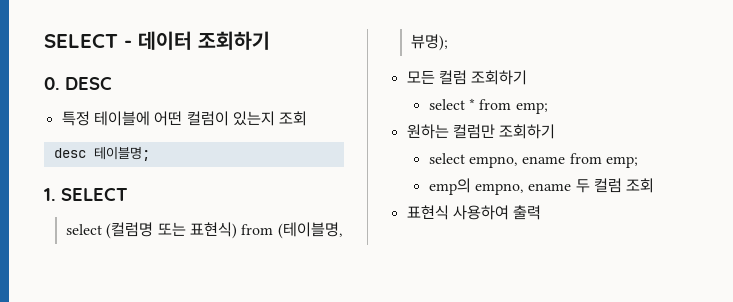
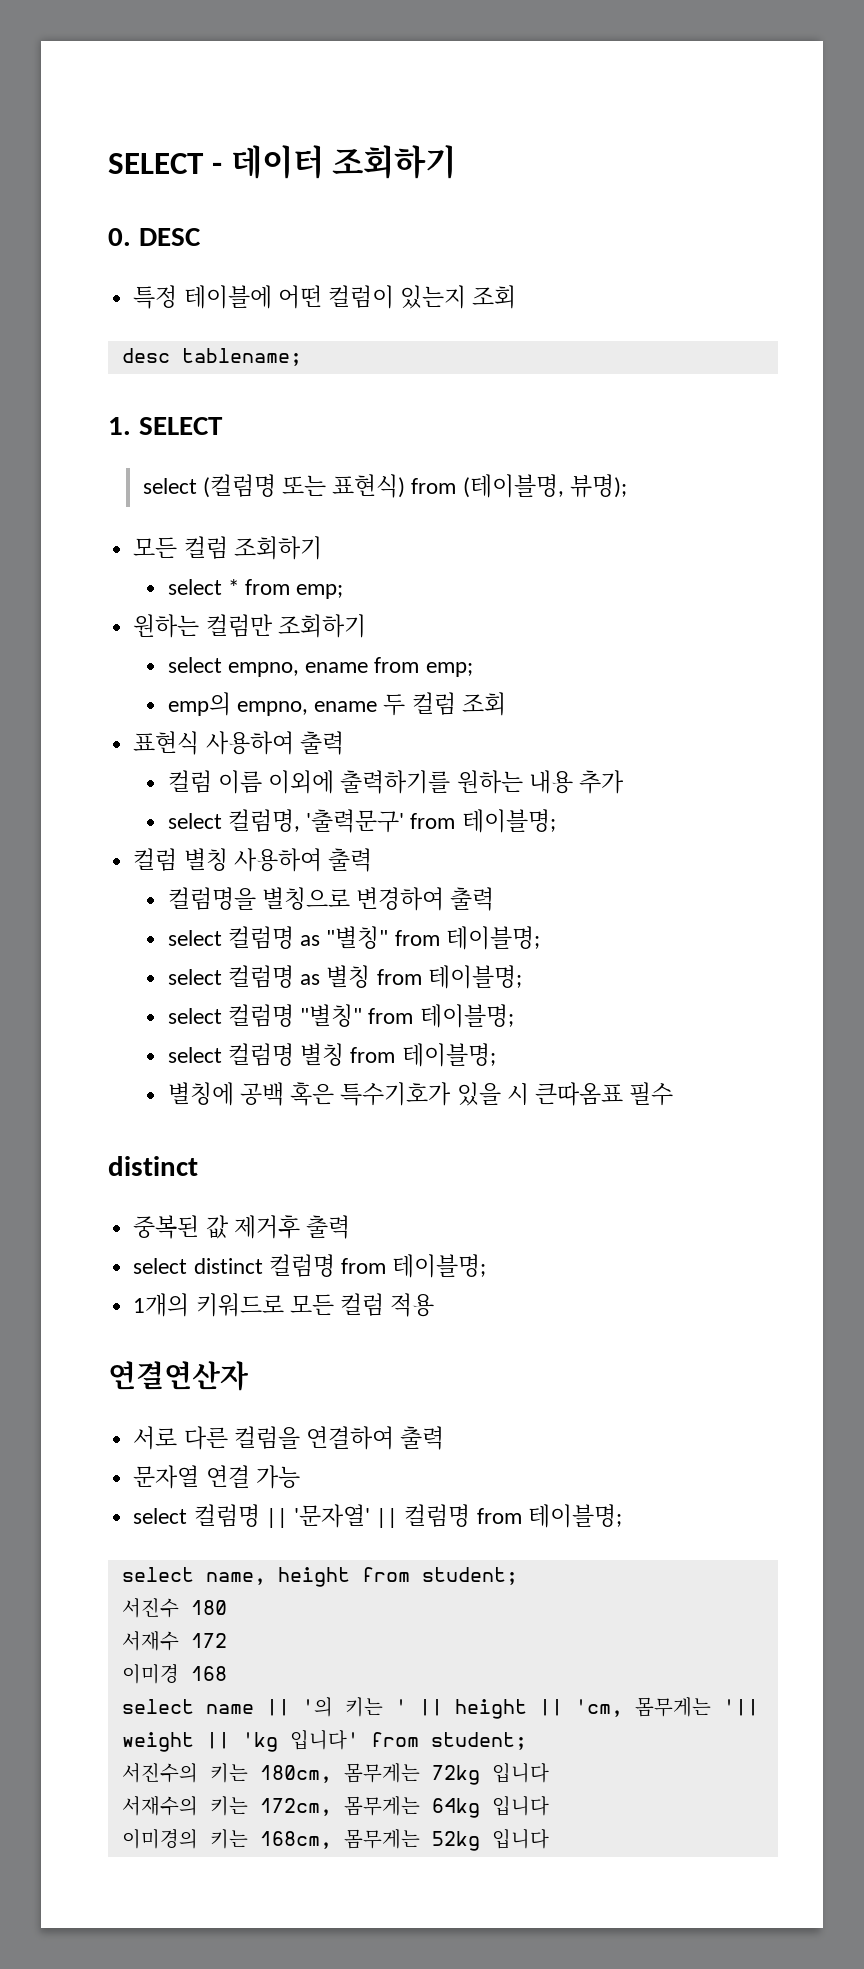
- desc 테이블명;
+ desc tablename;
+ 컬럼 이름 이외에 출력하기를 원하는 내용 추가
+ select 컬럼명, '출력문구' from 테이블명;
+ 컬럼 별칭 사용하여 출력
+ 컬럼명을 별칭으로 변경하여 출력
+ select 컬럼명 as "별칭" from 테이블명;
+ select 컬럼명 as 별칭 from 테이블명;
+ select 컬럼명 "별칭" from 테이블명;
+ select 컬럼명 별칭 from 테이블명;
+ 별칭에 공백 혹은 특수기호가 있을 시 큰따옴표 필수
+ distinct
+ 중복된 값 제거후 출력
+ select distinct 컬럼명 from 테이블명;
+ 1개의 키워드로 모든 컬럼 적용
+ 연결연산자
+ 서로 다른 컬럼을 연결하여 출력
+ 문자열 연결 가능
+ select 컬럼명 || '문자열' || 컬럼명 from 테이블명;
+ select name, height from student;
+ 서진수 180
+ 서재수 172
+ 이미경 168
+ select name || '의 키는 ' || height || 'cm, 몸무게는 '|| weight || 'kg 입니다' from student;
+ 서진수의 키는 180cm, 몸무게는 72kg 입니다
+ 서재수의 키는 172cm, 몸무게는 64kg 입니다
+ 이미경의 키는 168cm, 몸무게는 52kg 입니다

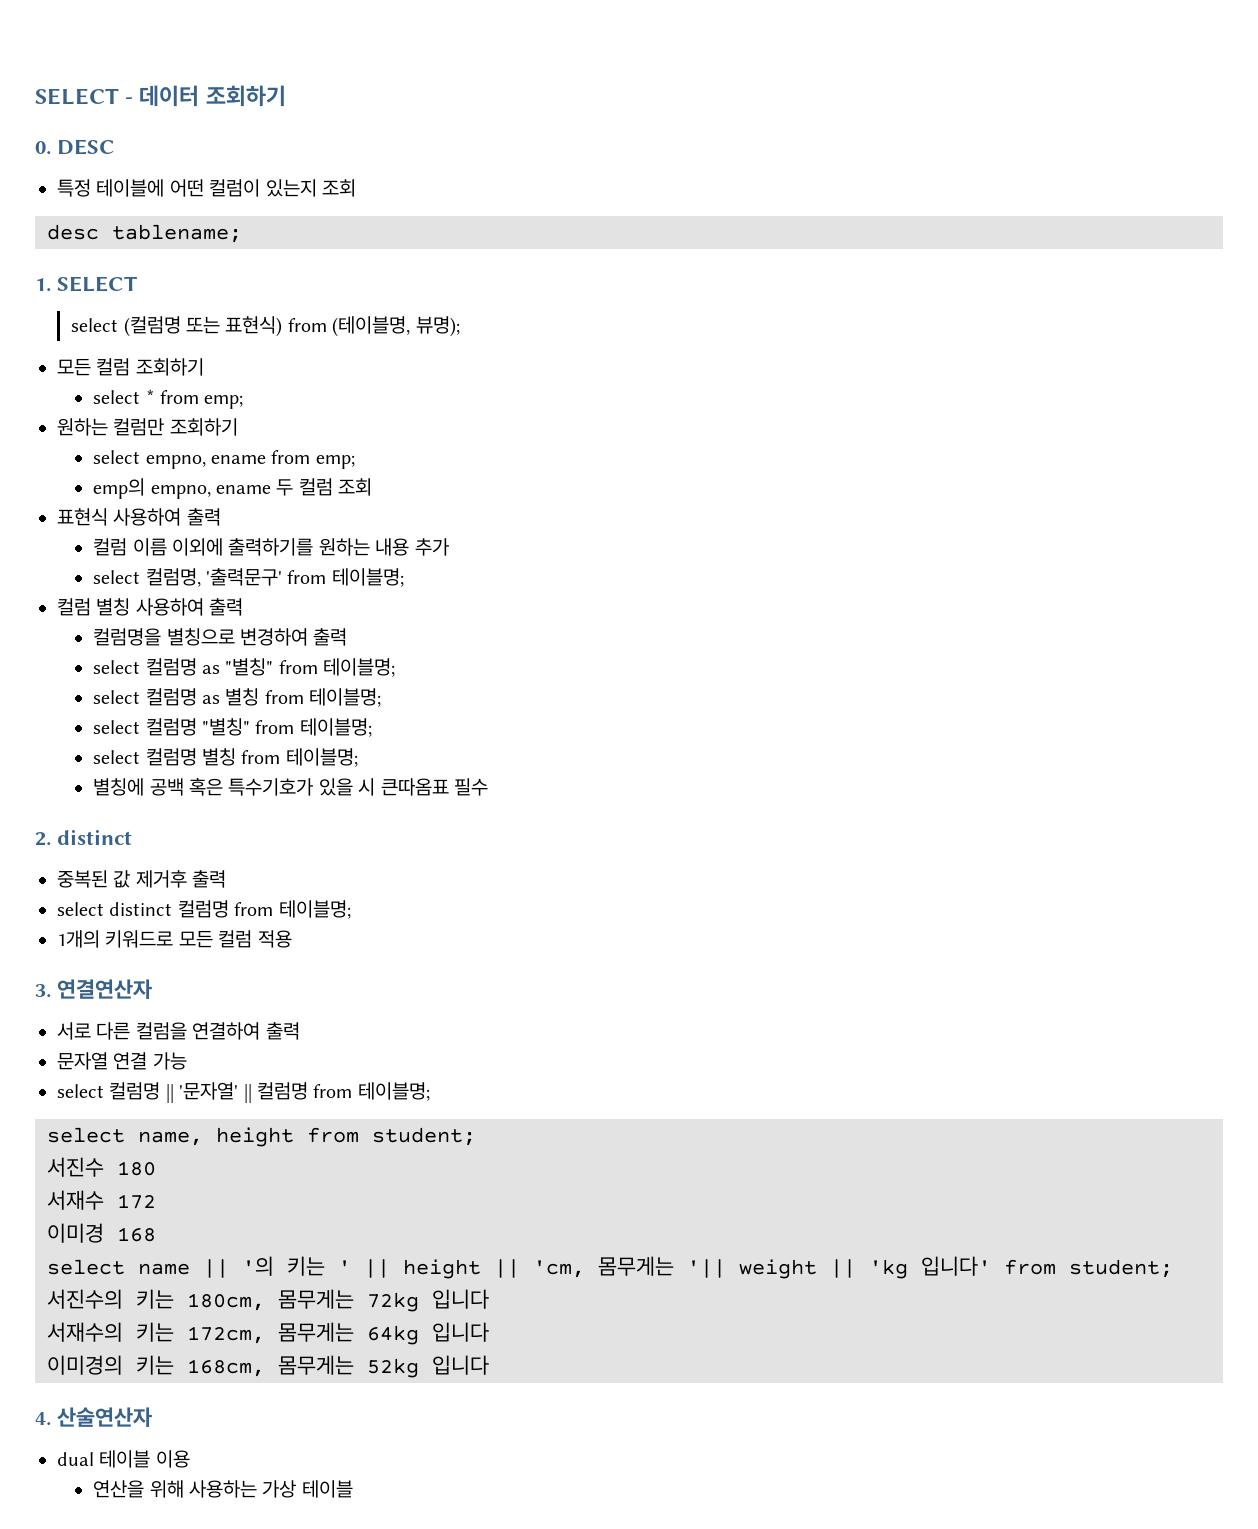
  별칭에 공백 혹은 특수기호가 있을 시 큰따옴표 필수
- distinct
+ 2. distinct
- 연결연산자
+ 3. 연결연산자
+ 4. 산술연산자
+ dual 테이블 이용
+ 연산을 위해 사용하는 가상 테이블

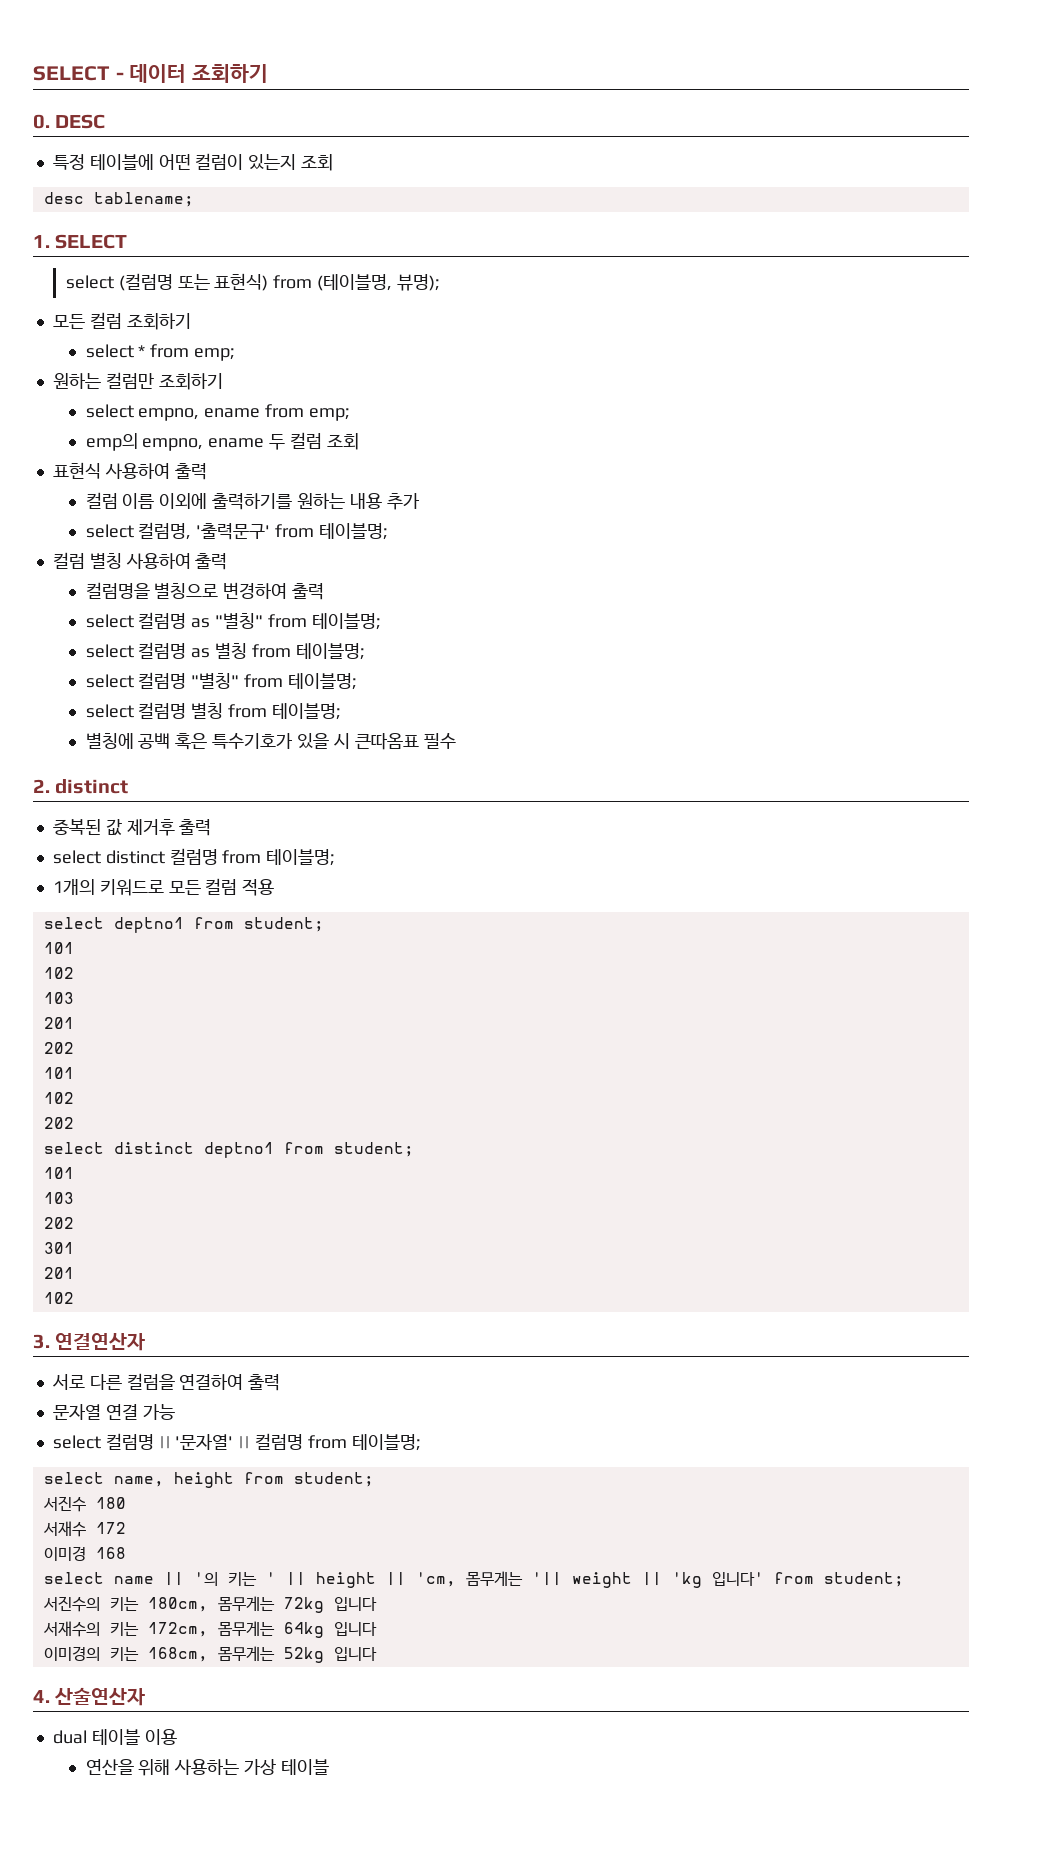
+ select deptno1 from student;
+ 101
+ 102
+ 103
+ 201
+ 202
+ 101
+ 102
+ 202
+ select distinct deptno1 from student;
+ 101
+ 103
+ 202
+ 301
+ 201
+ 102

